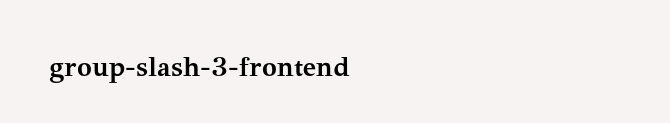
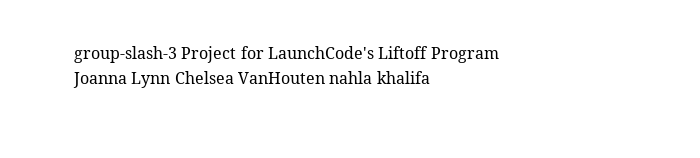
- group-slash-3-frontend
+ group-slash-3 Project for LaunchCode's Liftoff Program
+ Joanna Lynn Chelsea VanHouten nahla khalifa

